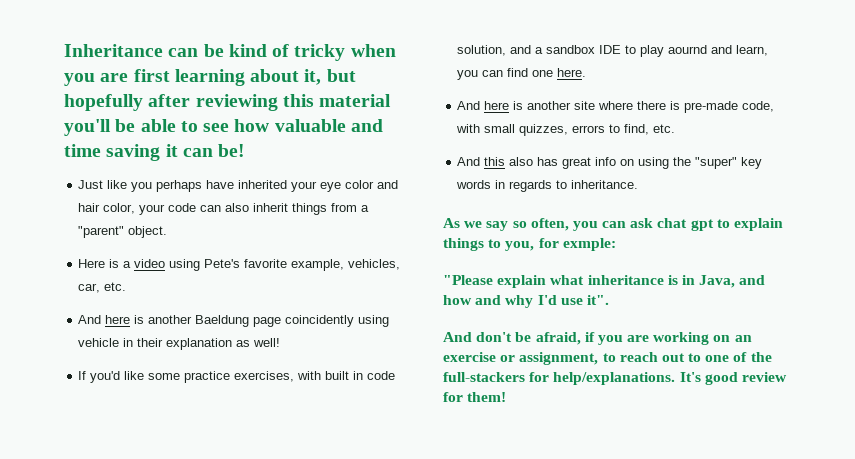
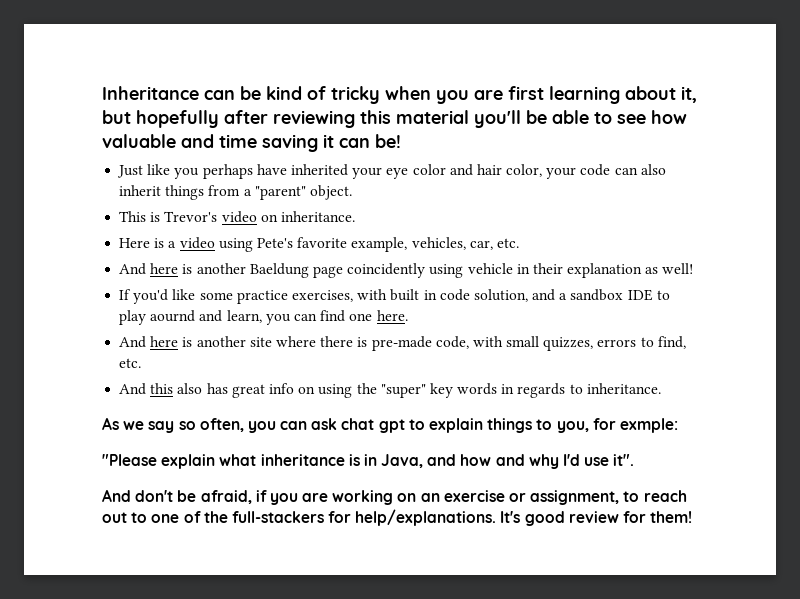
+ This is Trevor's video on inheritance.

